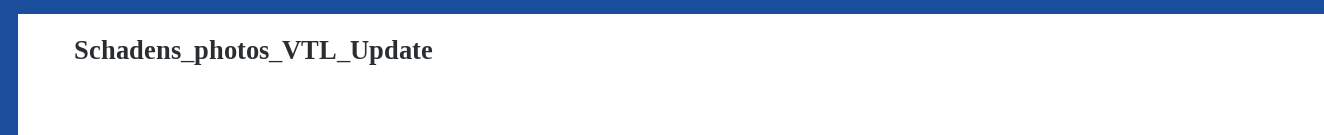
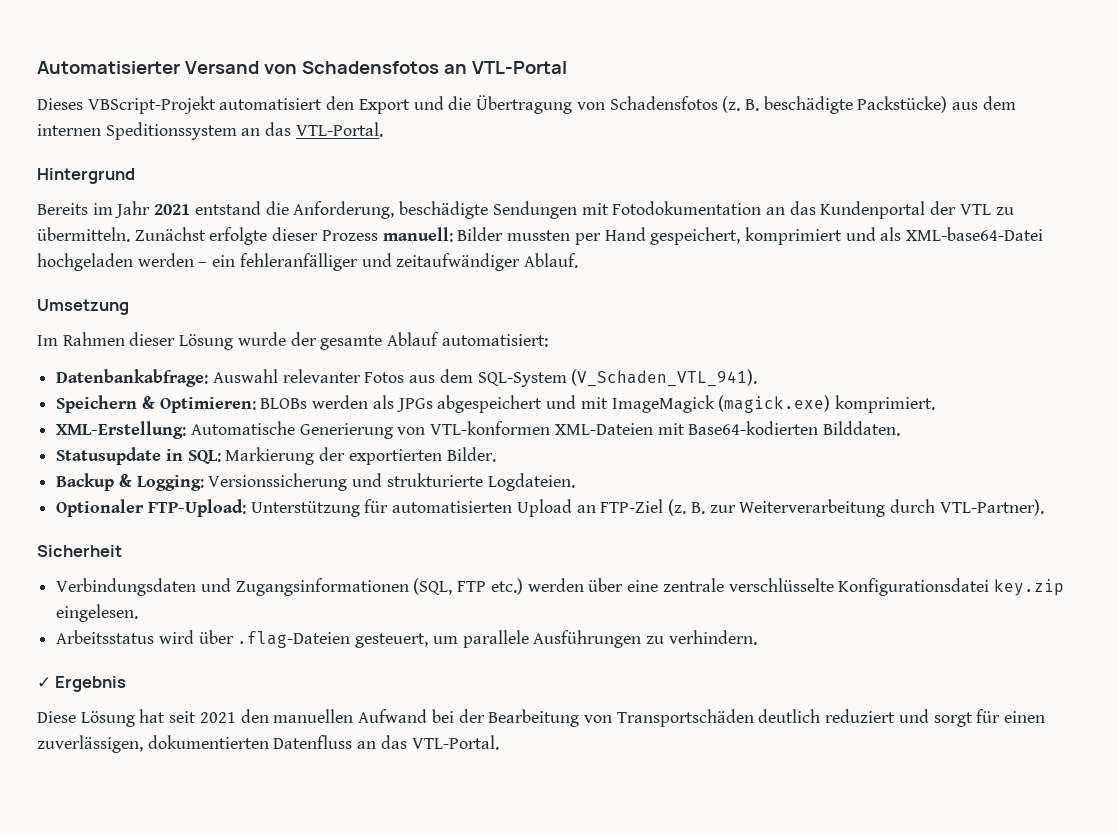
- Schadens_photos_VTL_Update
+ Automatisierter Versand von Schadensfotos an VTL-Portal
+ Dieses VBScript-Projekt automatisiert den Export und die Übertragung von Schadensfotos (z. B. beschädigte Packstücke) aus dem internen Speditionssystem an das VTL-Portal.
+ Hintergrund
+ Bereits im Jahr 2021 entstand die Anforderung, beschädigte Sendungen mit Fotodokumentation an das Kundenportal der VTL zu übermitteln. Zunächst erfolgte dieser Prozess manuell: Bilder mussten per Hand gespeichert, komprimiert und als XML-base64-Datei hochgeladen werden – ein fehleranfälliger und zeitaufwändiger Ablauf.
+ Umsetzung
+ Im Rahmen dieser Lösung wurde der gesamte Ablauf automatisiert:
+ Datenbankabfrage: Auswahl relevanter Fotos aus dem SQL-System (V_Schaden_VTL_941).
+ Speichern & Optimieren: BLOBs werden als JPGs abgespeichert und mit ImageMagick (magick.exe) komprimiert.
+ XML-Erstellung: Automatische Generierung von VTL-konformen XML-Dateien mit Base64-kodierten Bilddaten.
+ Statusupdate in SQL: Markierung der exportierten Bilder.
+ Backup & Logging: Versionssicherung und strukturierte Logdateien.
+ Optionaler FTP-Upload: Unterstützung für automatisierten Upload an FTP-Ziel (z. B. zur Weiterverarbeitung durch VTL-Partner).
+ Sicherheit
+ Verbindungsdaten und Zugangsinformationen (SQL, FTP etc.) werden über eine zentrale verschlüsselte Konfigurationsdatei key.zip eingelesen.
+ Arbeitsstatus wird über .flag-Dateien gesteuert, um parallele Ausführungen zu verhindern.
+ ✓ Ergebnis
+ Diese Lösung hat seit 2021 den manuellen Aufwand bei der Bearbeitung von Transportschäden deutlich reduziert und sorgt für einen zuverlässigen, dokumentierten Datenfluss an das VTL-Portal.

